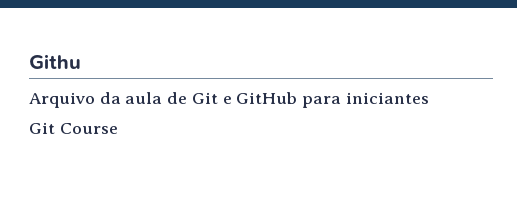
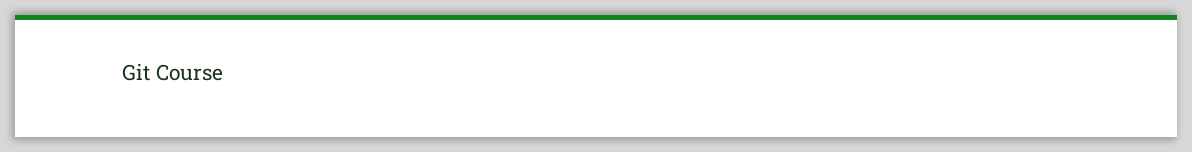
- Githu
- Arquivo da aula de Git e GitHub para iniciantes

